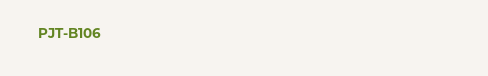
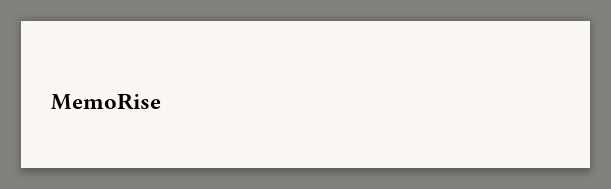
- PJT-B106
+ MemoRise

